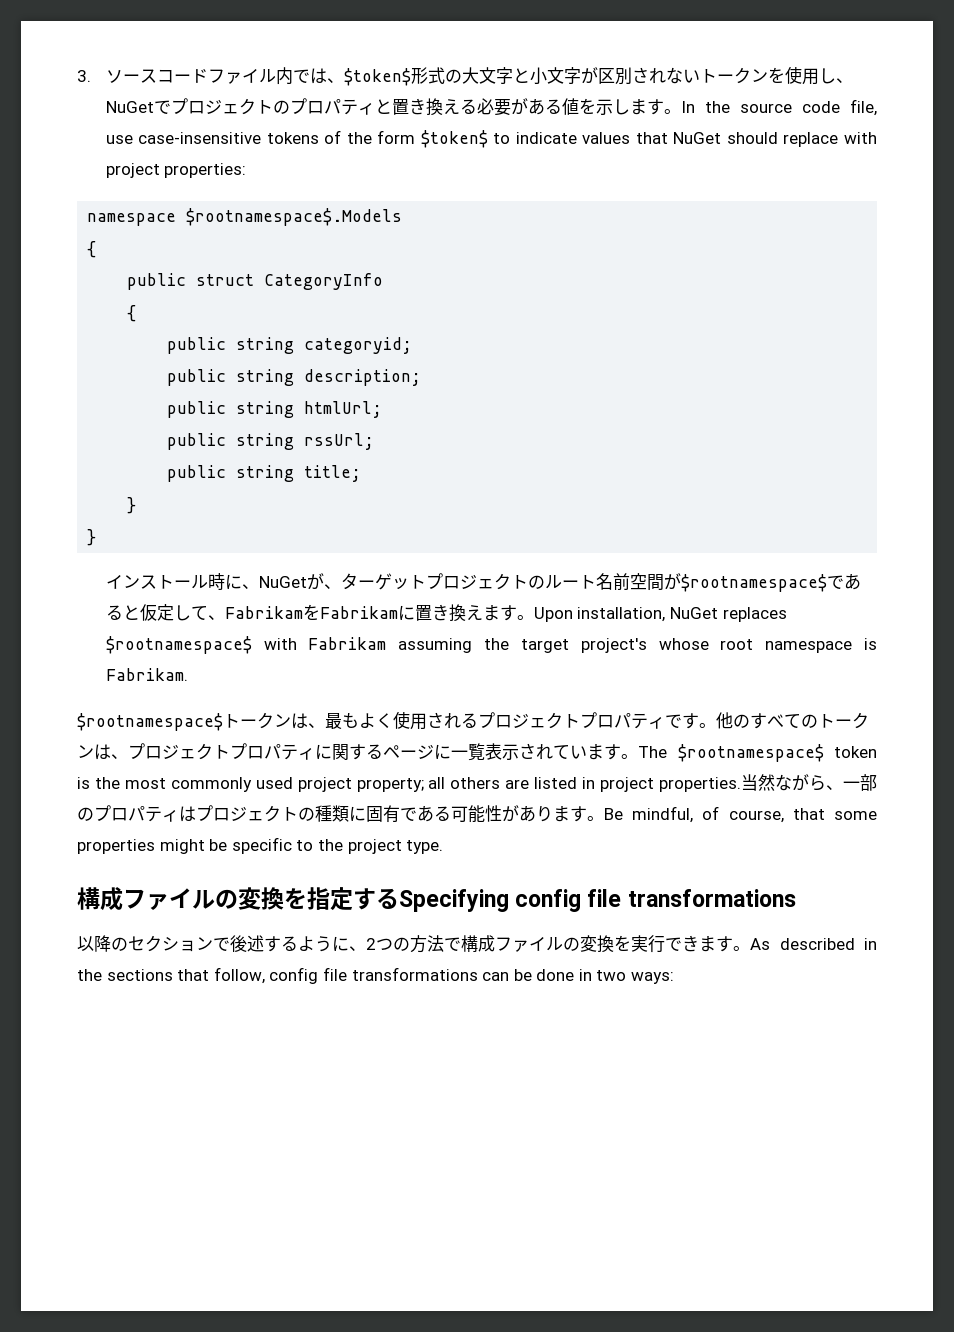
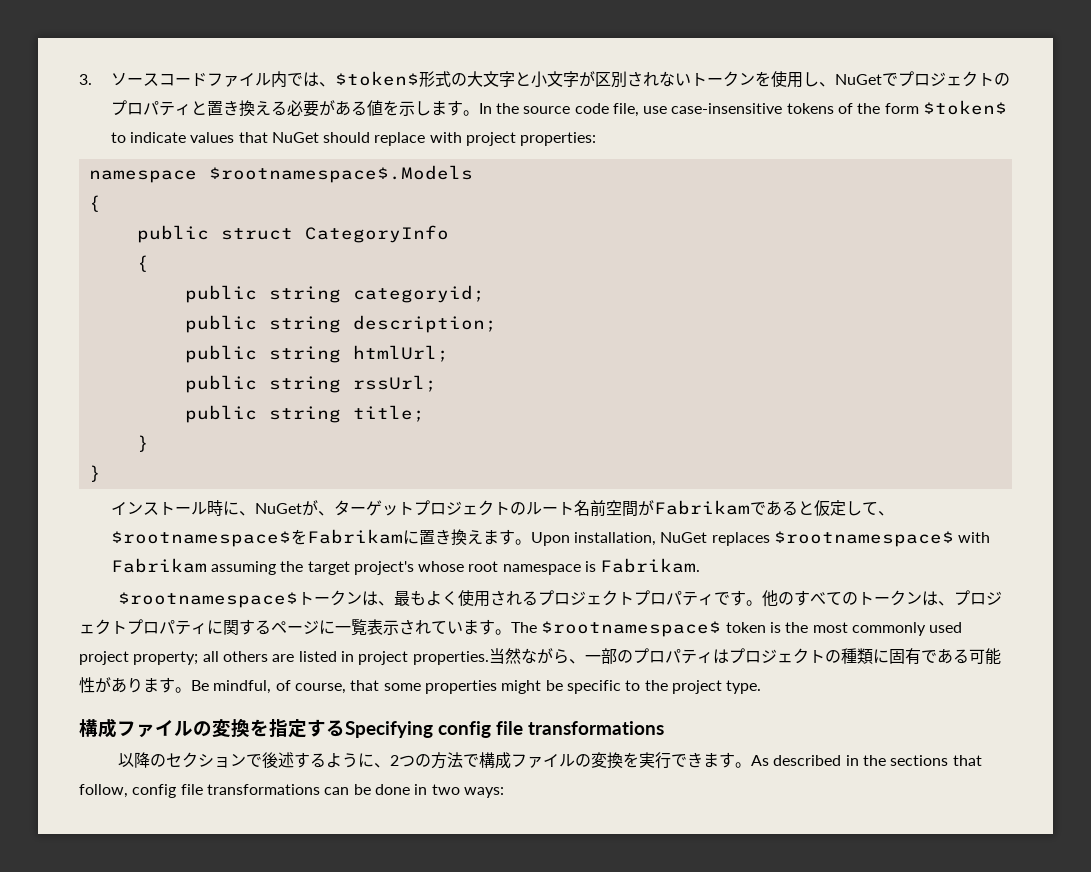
- インストール時に、NuGetが、ターゲットプロジェクトのルート名前空間が$rootnamespace$であると仮定して、FabrikamをFabrikamに置き換えます。
+ インストール時に、NuGetが、ターゲットプロジェクトのルート名前空間がFabrikamであると仮定して、$rootnamespace$をFabrikamに置き換えます。

